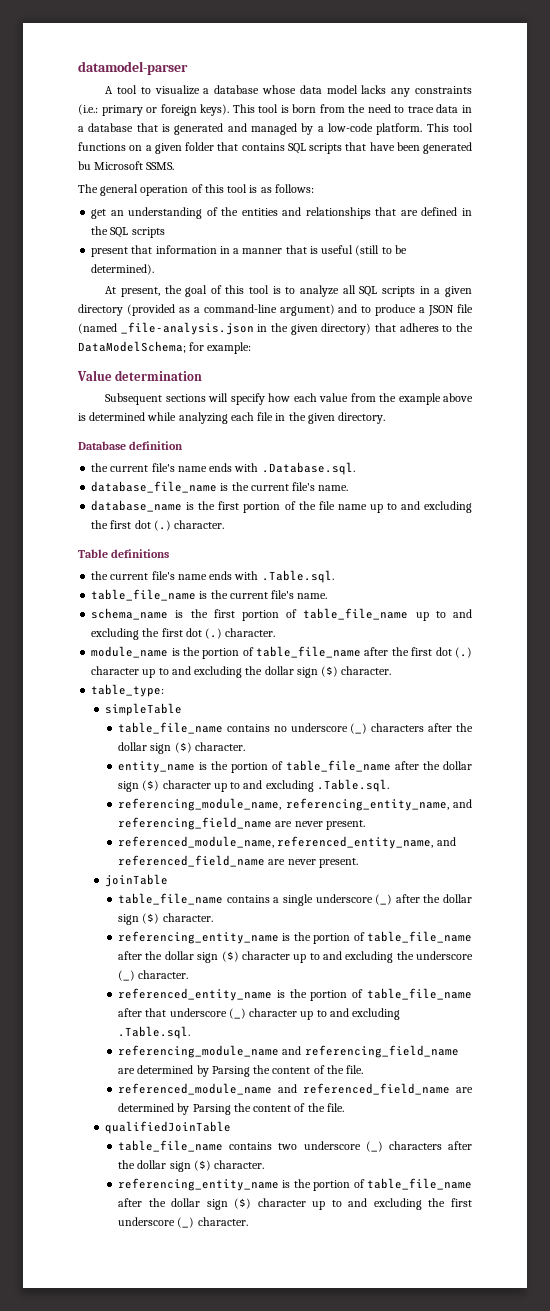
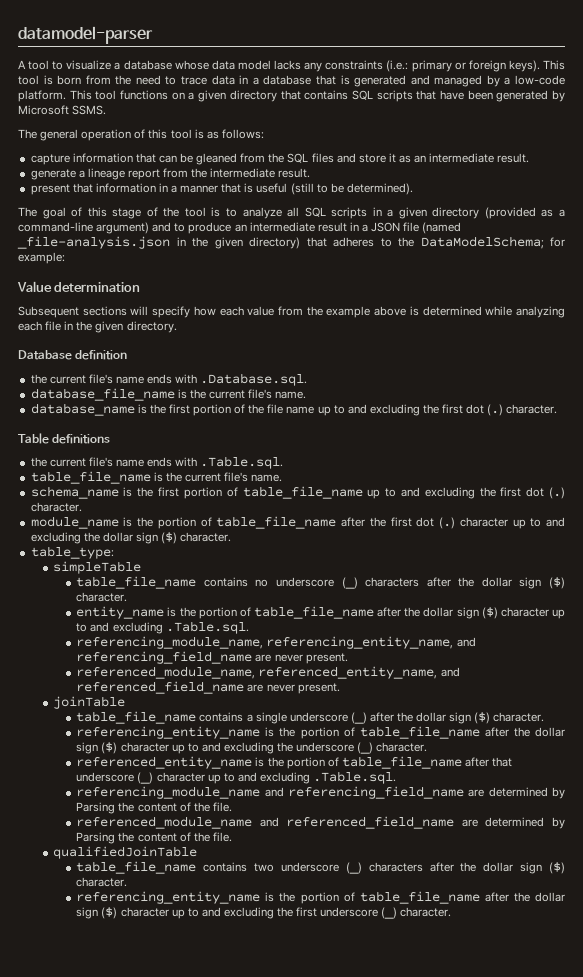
- This tool functions on a given folder that contains SQL scripts that have been generated bu Microsoft SSMS.
+ This tool functions on a given directory that contains SQL scripts that have been generated by Microsoft SSMS.
- get an understanding of the entities and relationships that are defined in the SQL scripts
+ capture information that can be gleaned from the SQL files and store it as an intermediate result.
+ generate a lineage report from the intermediate result.
- At present, the goal of this tool is to analyze all SQL scripts in a given directory (provided as a command-line argument) and to produce a JSON file (named _file-analysis.json in the given directory) that adheres to the DataModelSchema; for example:
+ The goal of this stage of the tool is to analyze all SQL scripts in a given directory (provided as a command-line argument) and to produce an intermediate result in a JSON file (named _file-analysis.json in the given directory) that adheres to the DataModelSchema; for example:

